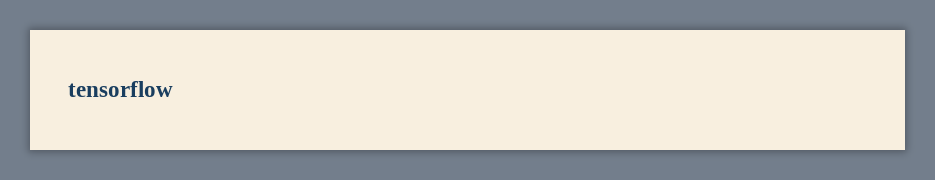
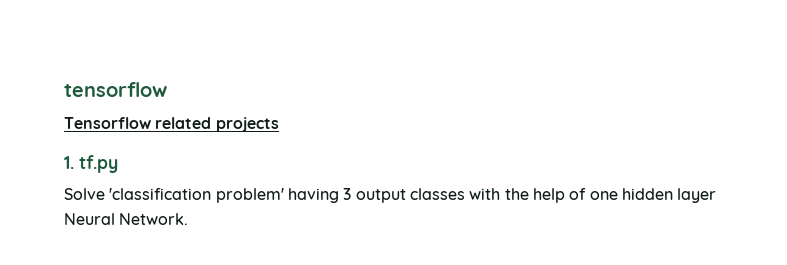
+ Tensorflow related projects
+ 1. tf.py
+ Solve 'classification problem' having 3 output classes with the help of one hidden layer Neural Network.

